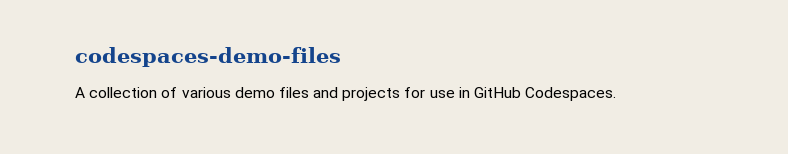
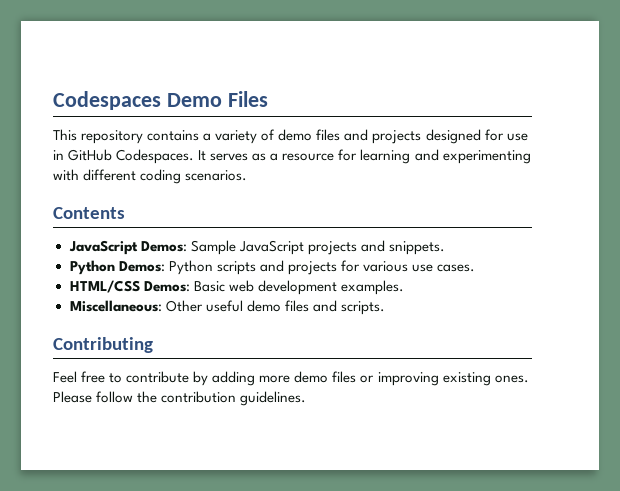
- codespaces-demo-files
- A collection of various demo files and projects for use in GitHub Codespaces.
+ Codespaces Demo Files
+ This repository contains a variety of demo files and projects designed for use in GitHub Codespaces.
+ It serves as a resource for learning and experimenting with different coding scenarios.
+ Contents
+ JavaScript Demos: Sample JavaScript projects and snippets.
+ Python Demos: Python scripts and projects for various use cases.
+ HTML/CSS Demos: Basic web development examples.
+ Miscellaneous: Other useful demo files and scripts.
+ Contributing
+ Feel free to contribute by adding more demo files or improving existing ones. Please follow the contribution guidelines.

